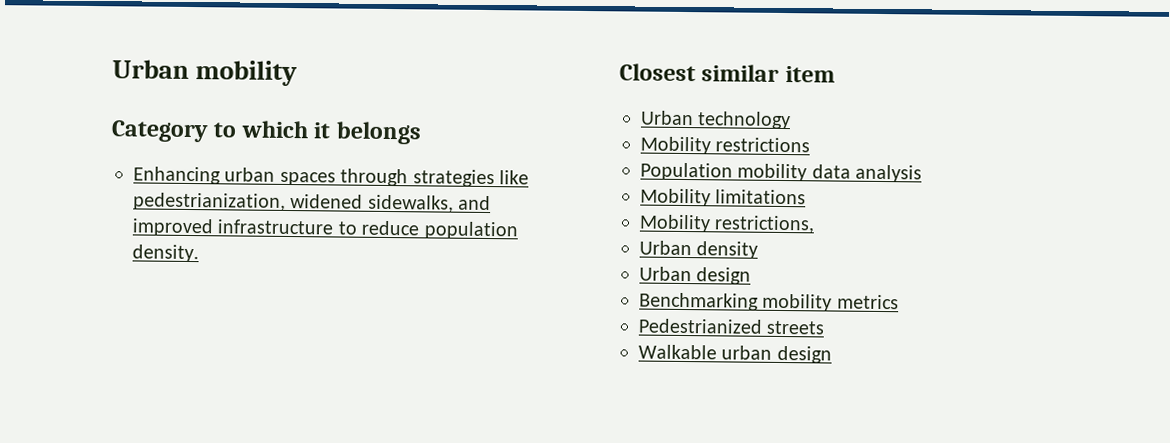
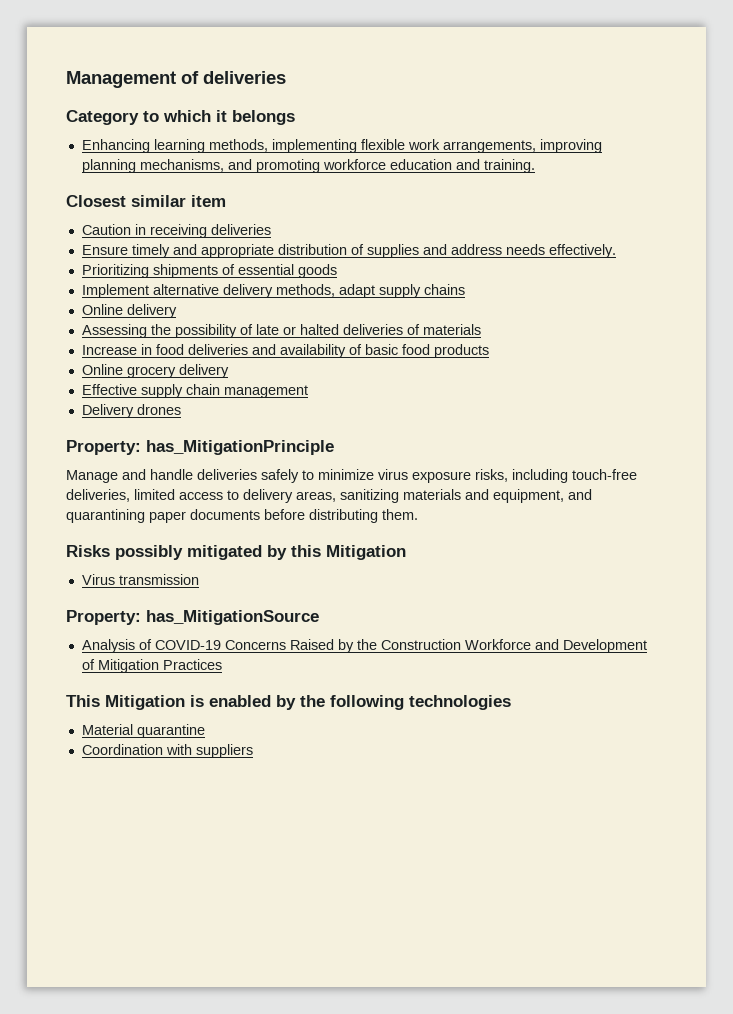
- Urban mobility
+ Management of deliveries
- Enhancing urban spaces through strategies like pedestrianization, widened sidewalks, and improved infrastructure to reduce population density.
+ Enhancing learning methods, implementing flexible work arrangements, improving planning mechanisms, and promoting workforce education and training.
  Closest similar item
- Urban technology
- Mobility restrictions
- Population mobility data analysis
- Mobility limitations
- Mobility restrictions,
- Urban density
- Urban design
- Benchmarking mobility metrics
- Pedestrianized streets
- Walkable urban design
+ Caution in receiving deliveries
+ Ensure timely and appropriate distribution of supplies and address needs effectively.
+ Prioritizing shipments of essential goods
+ Implement alternative delivery methods, adapt supply chains
+ Online delivery
+ Assessing the possibility of late or halted deliveries of materials
+ Increase in food deliveries and availability of basic food products
+ Online grocery delivery
+ Effective supply chain management
+ Delivery drones
+ Property: has_MitigationPrinciple
+ Manage and handle deliveries safely to minimize virus exposure risks, including touch-free deliveries, limited access to delivery areas, sanitizing materials and equipment, and quarantining paper documents before distributing them.
+ Risks possibly mitigated by this Mitigation
+ Virus transmission
+ Property: has_MitigationSource
+ Analysis of COVID-19 Concerns Raised by the Construction Workforce and Development of Mitigation Practices
+ This Mitigation is enabled by the following technologies
+ Material quarantine
+ Coordination with suppliers

